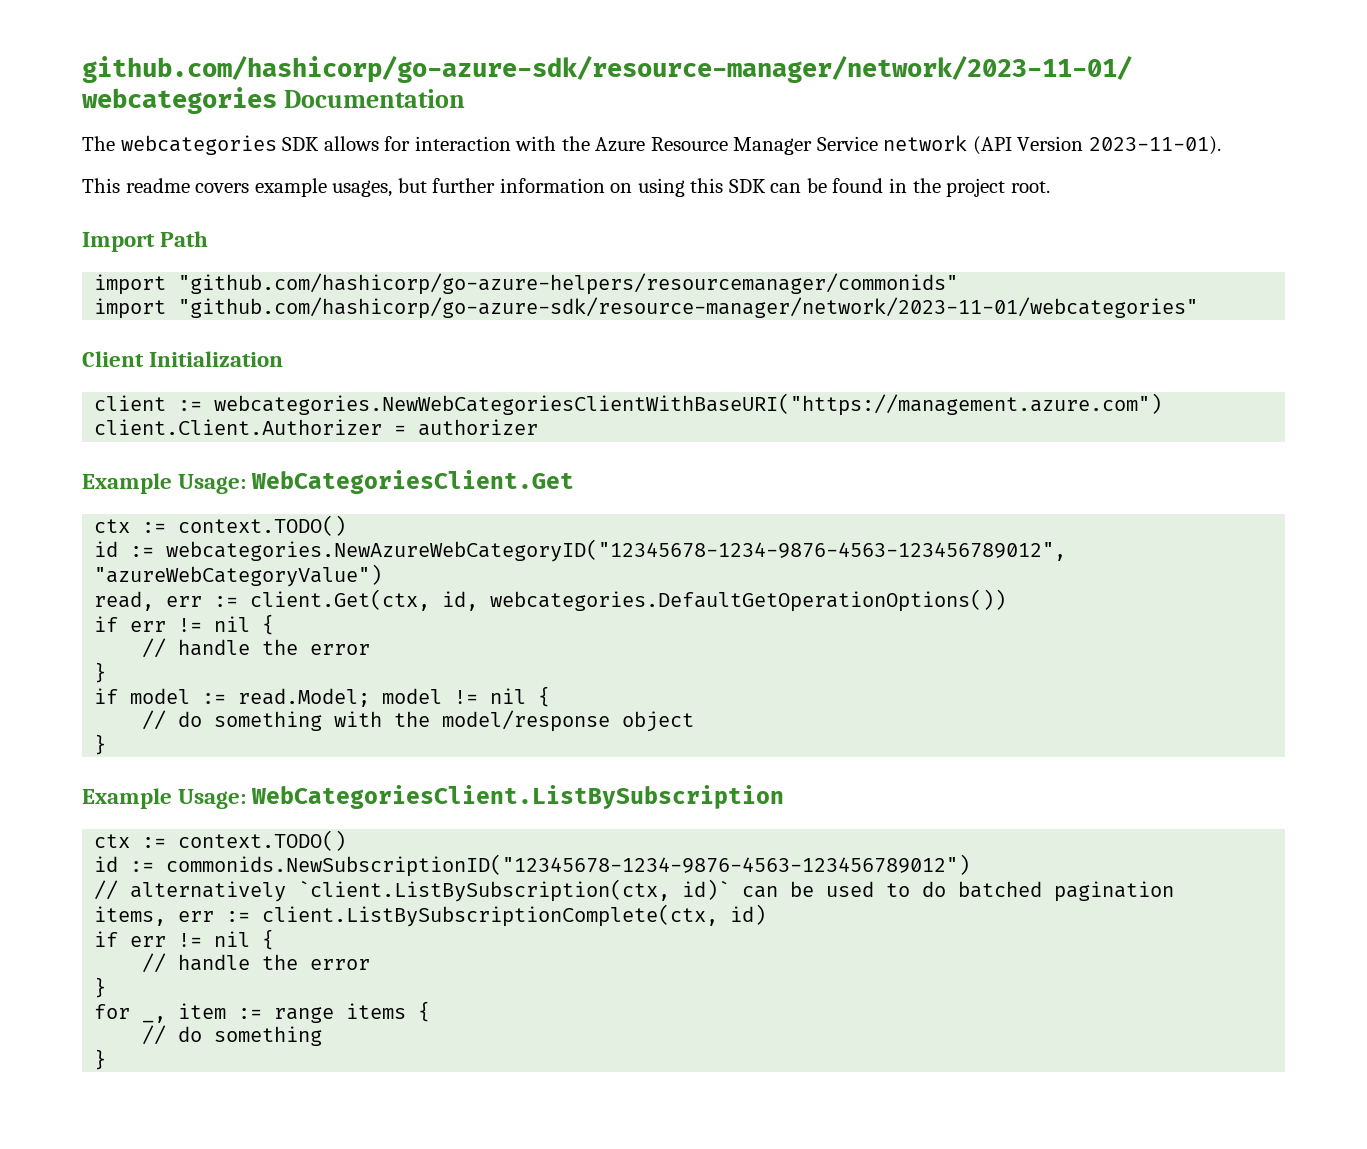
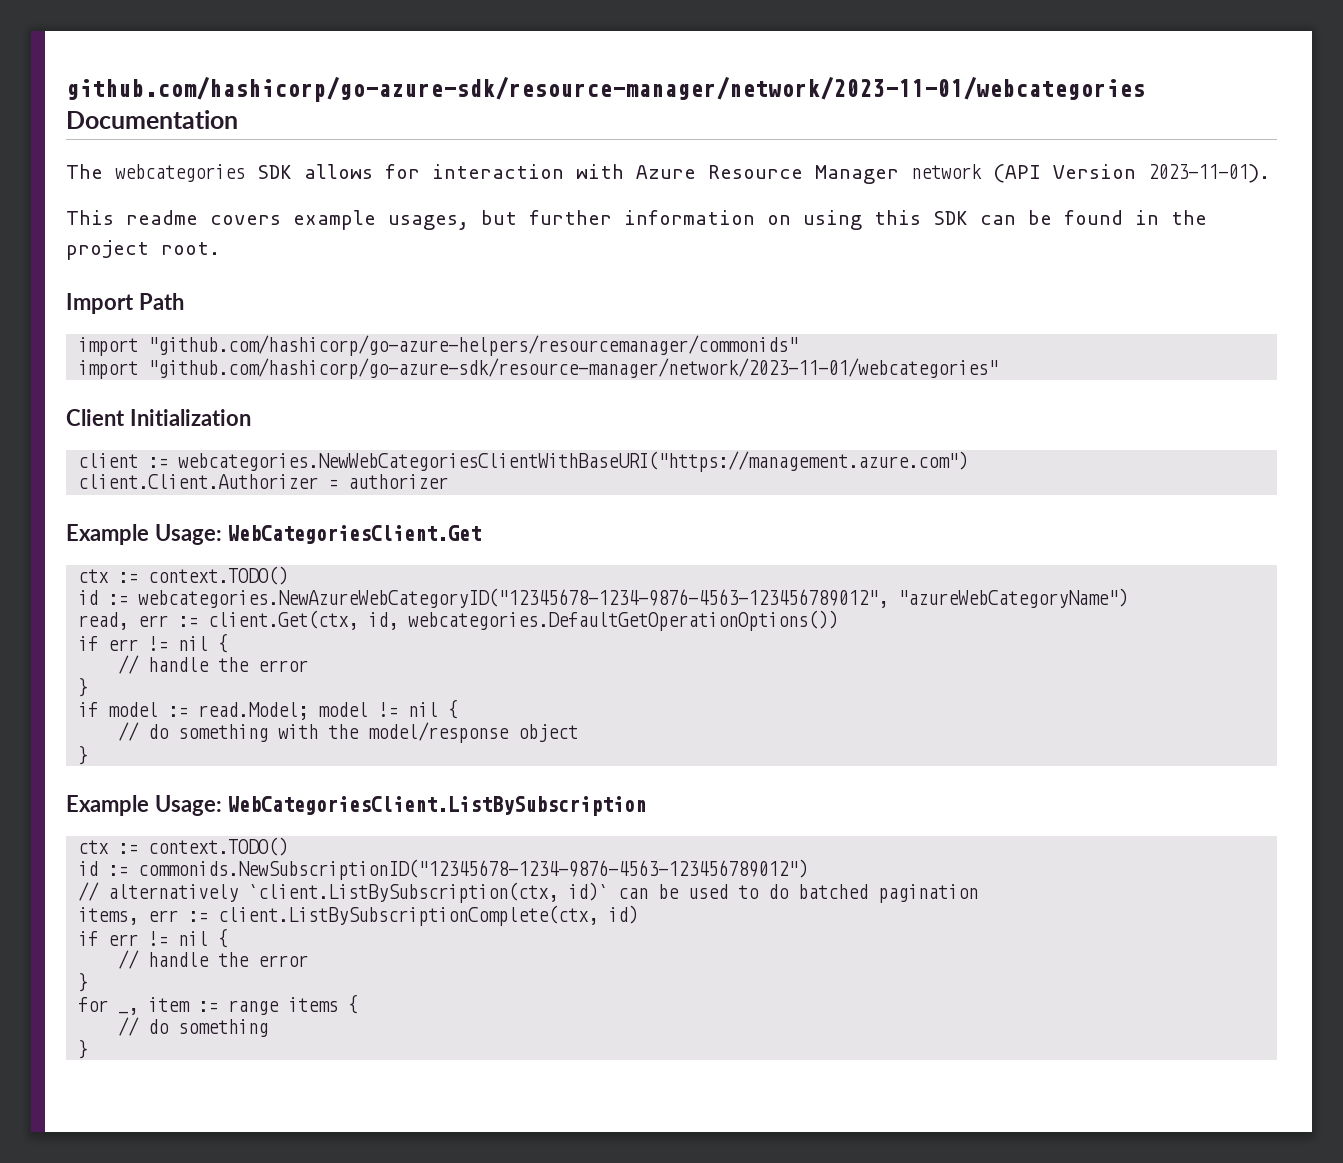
- The webcategories SDK allows for interaction with the Azure Resource Manager Service network (API Version 2023-11-01).
+ The webcategories SDK allows for interaction with Azure Resource Manager network (API Version 2023-11-01).
- id := webcategories.NewAzureWebCategoryID("12345678-1234-9876-4563-123456789012", "azureWebCategoryValue")
+ id := webcategories.NewAzureWebCategoryID("12345678-1234-9876-4563-123456789012", "azureWebCategoryName")

